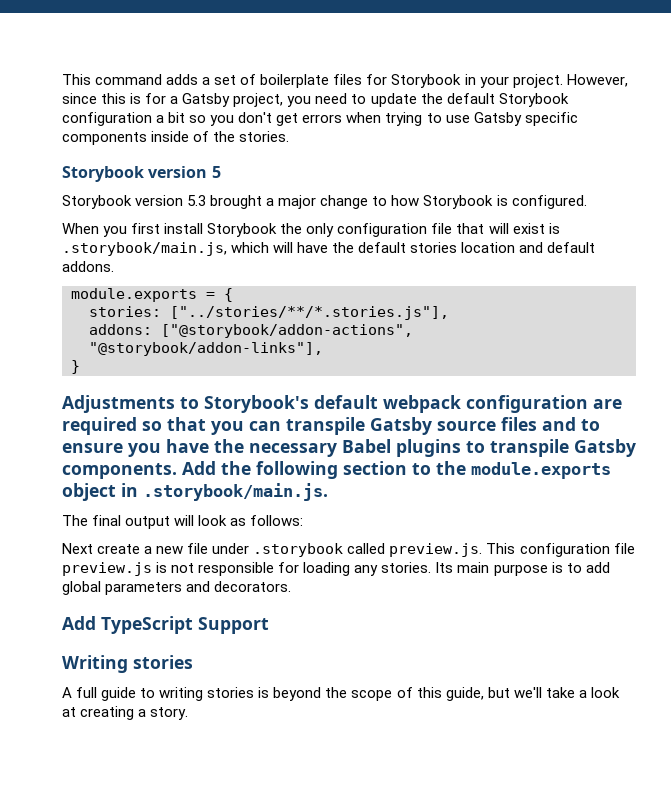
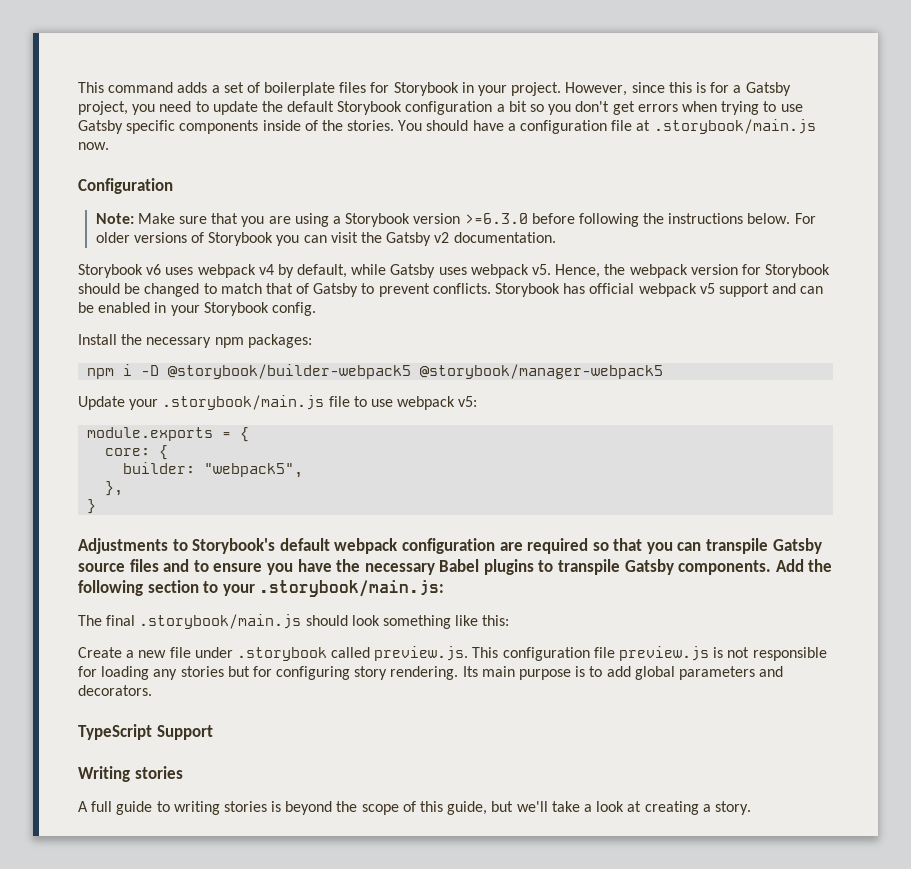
- However, since this is for a Gatsby project, you need to update the default Storybook configuration a bit so you don't get errors when trying to use Gatsby specific components inside of the stories.
- Storybook version 5
- Storybook version 5.3 brought a major change to how Storybook is configured.
- When you first install Storybook the only configuration file that will exist is .storybook/main.js, which will have the default stories location and default addons.
+ However, since this is for a Gatsby project, you need to update the default Storybook configuration a bit so you don't get errors when trying to use Gatsby specific components inside of the stories. You should have a configuration file at .storybook/main.js now.
+ Configuration
+ Note: Make sure that you are using a Storybook version >=6.3.0 before following the instructions below. For older versions of Storybook you can visit the Gatsby v2 documentation.
+ Storybook v6 uses webpack v4 by default, while Gatsby uses webpack v5. Hence, the webpack version for Storybook should be changed to match that of Gatsby to prevent conflicts. Storybook has official webpack v5 support and can be enabled in your Storybook config.
+ Install the necessary npm packages:
+ npm i -D @storybook/builder-webpack5 @storybook/manager-webpack5
+ Update your .storybook/main.js file to use webpack v5:
  module.exports = {
- stories: ["../stories/**/*.stories.js"],
- addons: ["@storybook/addon-actions", "@storybook/addon-links"],
+ core: {
+ builder: "webpack5",
+ },
- Add the following section to the module.exports object in .storybook/main.js.
- The final output will look as follows:
- Next create a new file under .storybook called preview.js. This configuration file preview.js is not responsible for loading any stories.
+ Add the following section to your .storybook/main.js:
+ The final .storybook/main.js should look something like this:
+ Create a new file under .storybook called preview.js. This configuration file preview.js is not responsible for loading any stories but for configuring story rendering.
- Add TypeScript Support
+ TypeScript Support

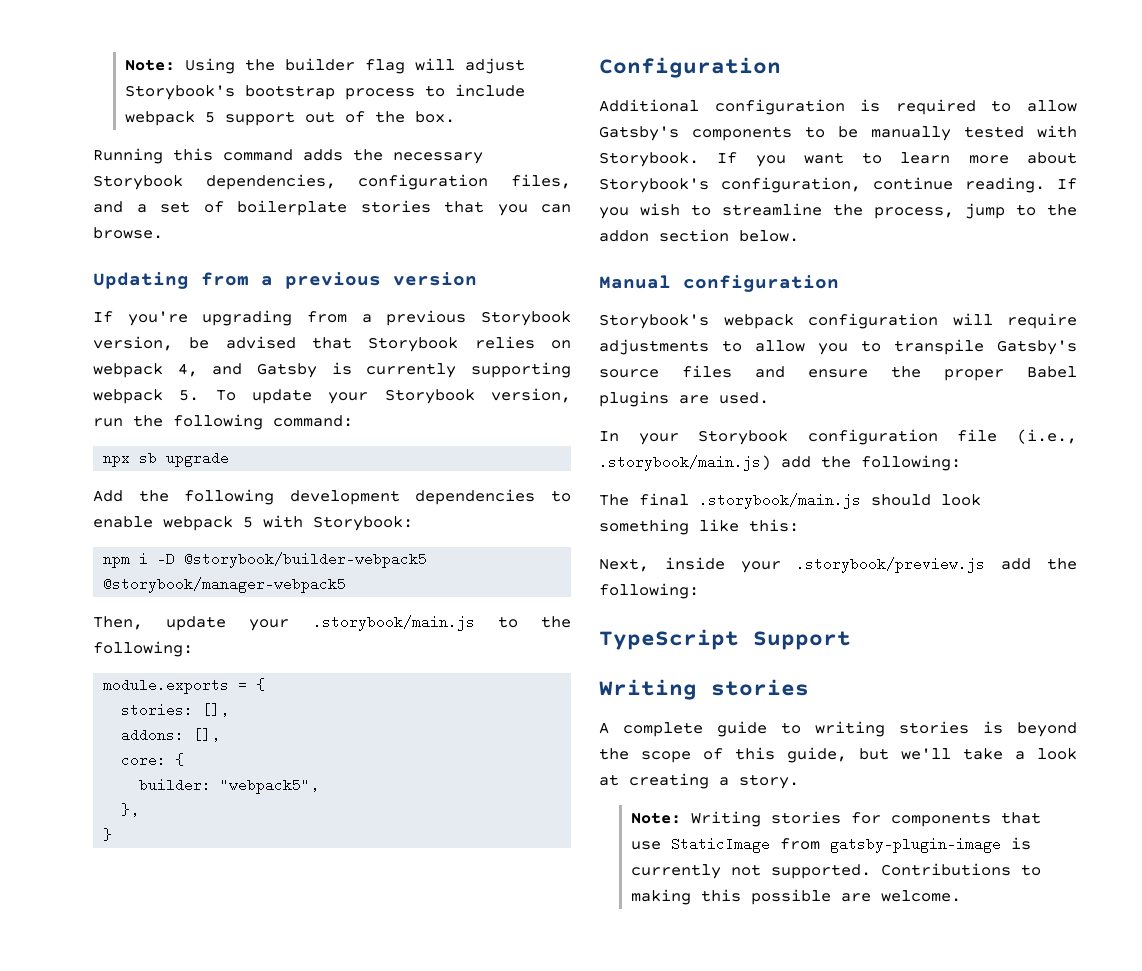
- This command adds a set of boilerplate files for Storybook in your project. However, since this is for a Gatsby project, you need to update the default Storybook configuration a bit so you don't get errors when trying to use Gatsby specific components inside of the stories. You should have a configuration file at .storybook/main.js now.
- Configuration
- Note: Make sure that you are using a Storybook version >=6.3.0 before following the instructions below. For older versions of Storybook you can visit the Gatsby v2 documentation.
- Storybook v6 uses webpack v4 by default, while Gatsby uses webpack v5. Hence, the webpack version for Storybook should be changed to match that of Gatsby to prevent conflicts. Storybook has official webpack v5 support and can be enabled in your Storybook config.
- Install the necessary npm packages:
+ Note: Using the builder flag will adjust Storybook's bootstrap process to include webpack 5 support out of the box.
+ Running this command adds the necessary Storybook dependencies, configuration files, and a set of boilerplate stories that you can browse.
+ Updating from a previous version
+ If you're upgrading from a previous Storybook version, be advised that Storybook relies on webpack 4, and Gatsby is currently supporting webpack 5. To update your Storybook version, run the following command:
+ npx sb upgrade
+ Add the following development dependencies to enable webpack 5 with Storybook:
- Update your .storybook/main.js file to use webpack v5:
+ Then, update your .storybook/main.js to the following:
+ stories: [],
+ addons: [],
- Adjustments to Storybook's default webpack configuration are required so that you can transpile Gatsby source files and to ensure you have the necessary Babel plugins to transpile Gatsby components. Add the following section to your .storybook/main.js:
+ Configuration
+ Additional configuration is required to allow Gatsby's components to be manually tested with Storybook. If you want to learn more about Storybook's configuration, continue reading. If you wish to streamline the process, jump to the addon section below.
+ Manual configuration
+ Storybook's webpack configuration will require adjustments to allow you to transpile Gatsby's source files and ensure the proper Babel plugins are used.
+ In your Storybook configuration file (i.e., .storybook/main.js) add the following:
- Create a new file under .storybook called preview.js. This configuration file preview.js is not responsible for loading any stories but for configuring story rendering. Its main purpose is to add global parameters and decorators.
+ Next, inside your .storybook/preview.js add the following:
- A full guide to writing stories is beyond the scope of this guide, but we'll take a look at creating a story.
+ A complete guide to writing stories is beyond the scope of this guide, but we'll take a look at creating a story.
+ Note: Writing stories for components that use StaticImage from gatsby-plugin-image is currently not supported. Contributions to making this possible are welcome.

